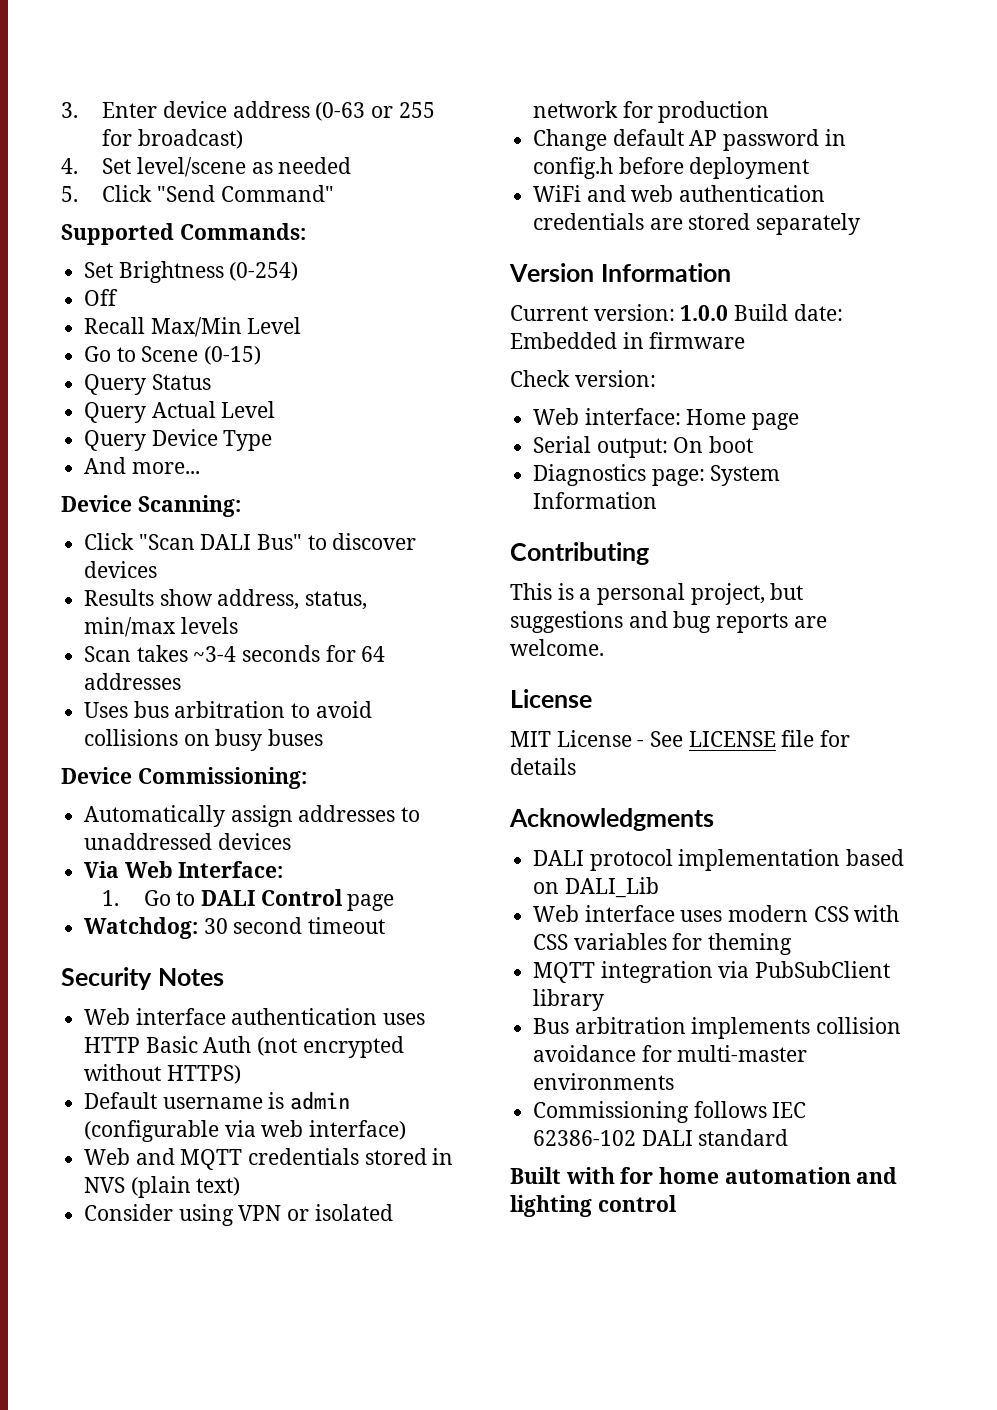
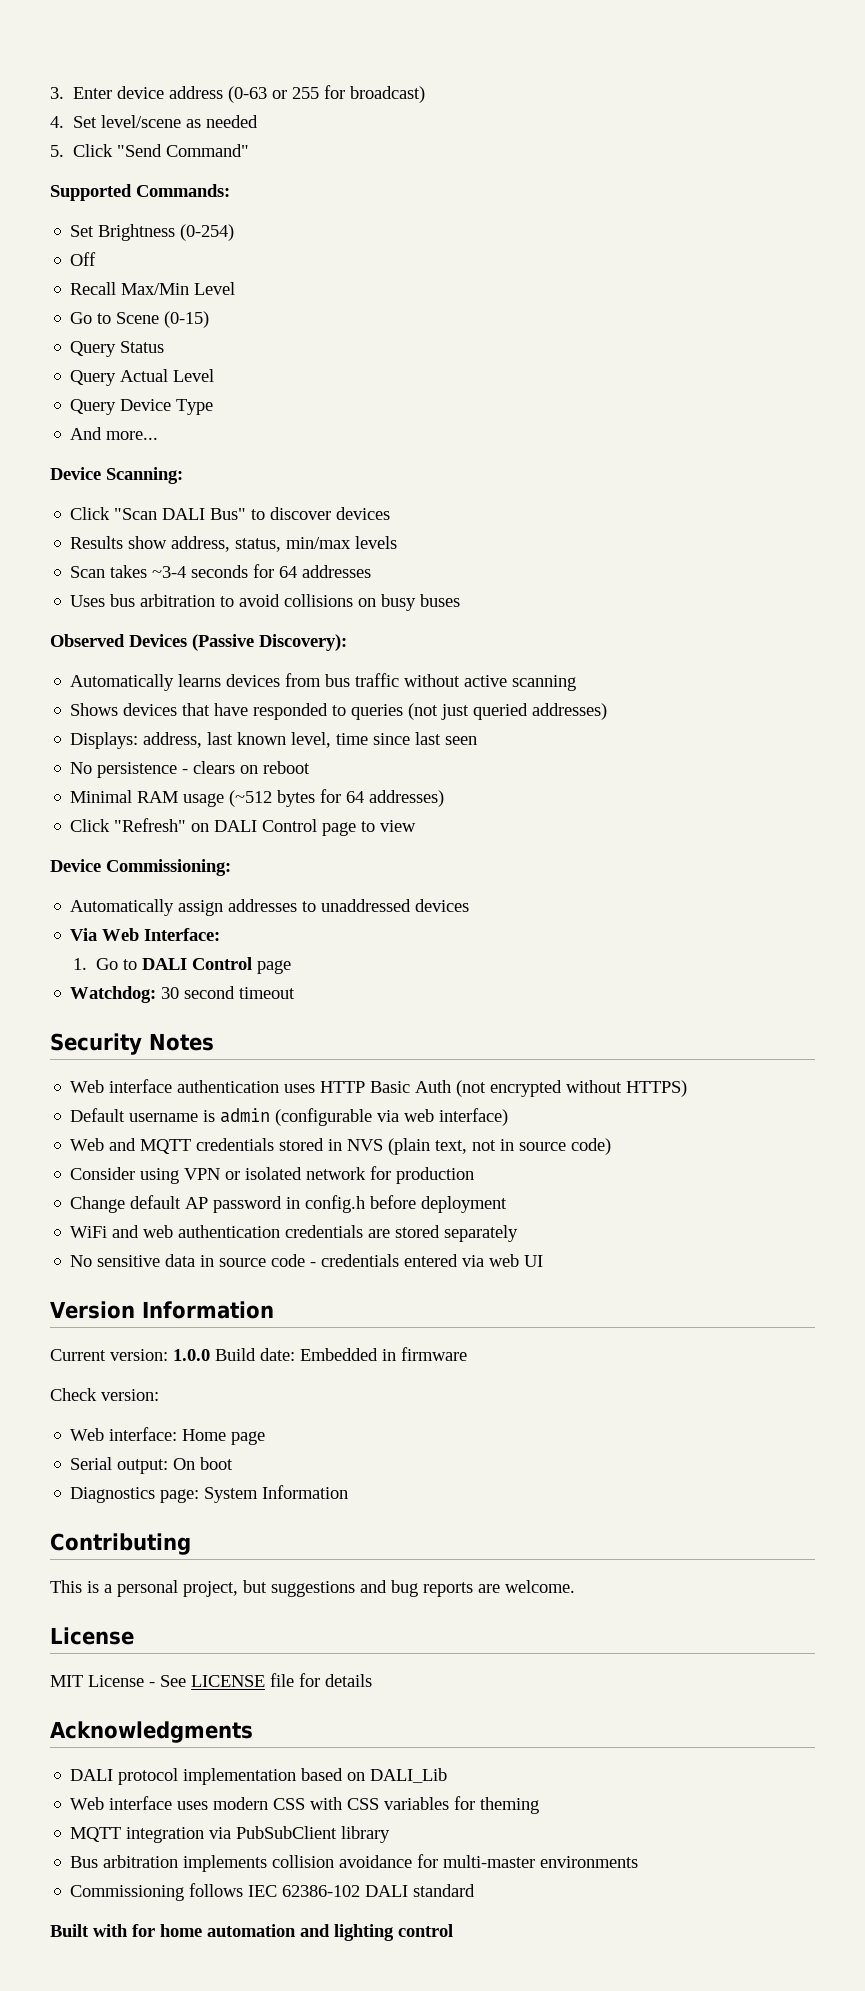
+ Observed Devices (Passive Discovery):
+ Automatically learns devices from bus traffic without active scanning
+ Shows devices that have responded to queries (not just queried addresses)
+ Displays: address, last known level, time since last seen
+ No persistence - clears on reboot
+ Minimal RAM usage (~512 bytes for 64 addresses)
+ Click "Refresh" on DALI Control page to view
- Web and MQTT credentials stored in NVS (plain text)
+ Web and MQTT credentials stored in NVS (plain text, not in source code)
+ No sensitive data in source code - credentials entered via web UI

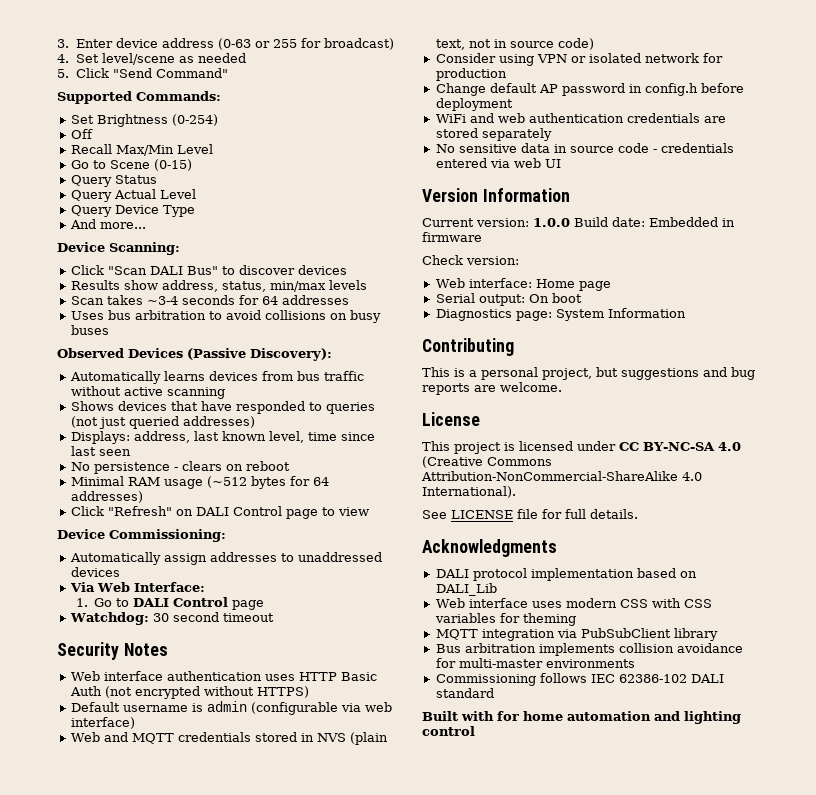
- MIT License - See LICENSE file for details
+ This project is licensed under CC BY-NC-SA 4.0 (Creative Commons Attribution-NonCommercial-ShareAlike 4.0 International).
+ See LICENSE file for full details.

